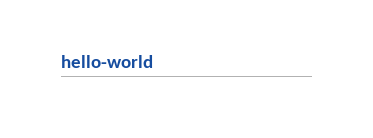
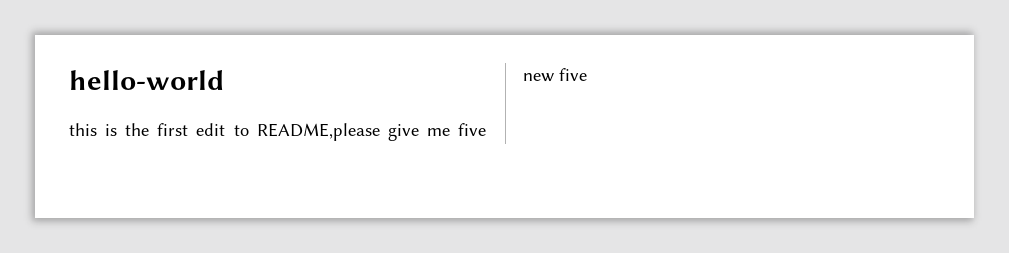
+ this is the first edit to README,please give me five new five

